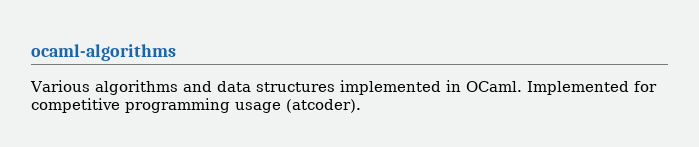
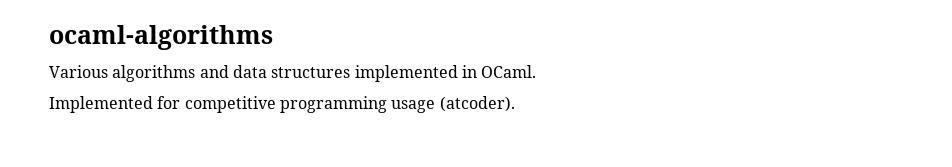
- Various algorithms and data structures implemented in OCaml. Implemented for competitive programming usage (atcoder).
+ Various algorithms and data structures implemented in OCaml.
+ Implemented for competitive programming usage (atcoder).

